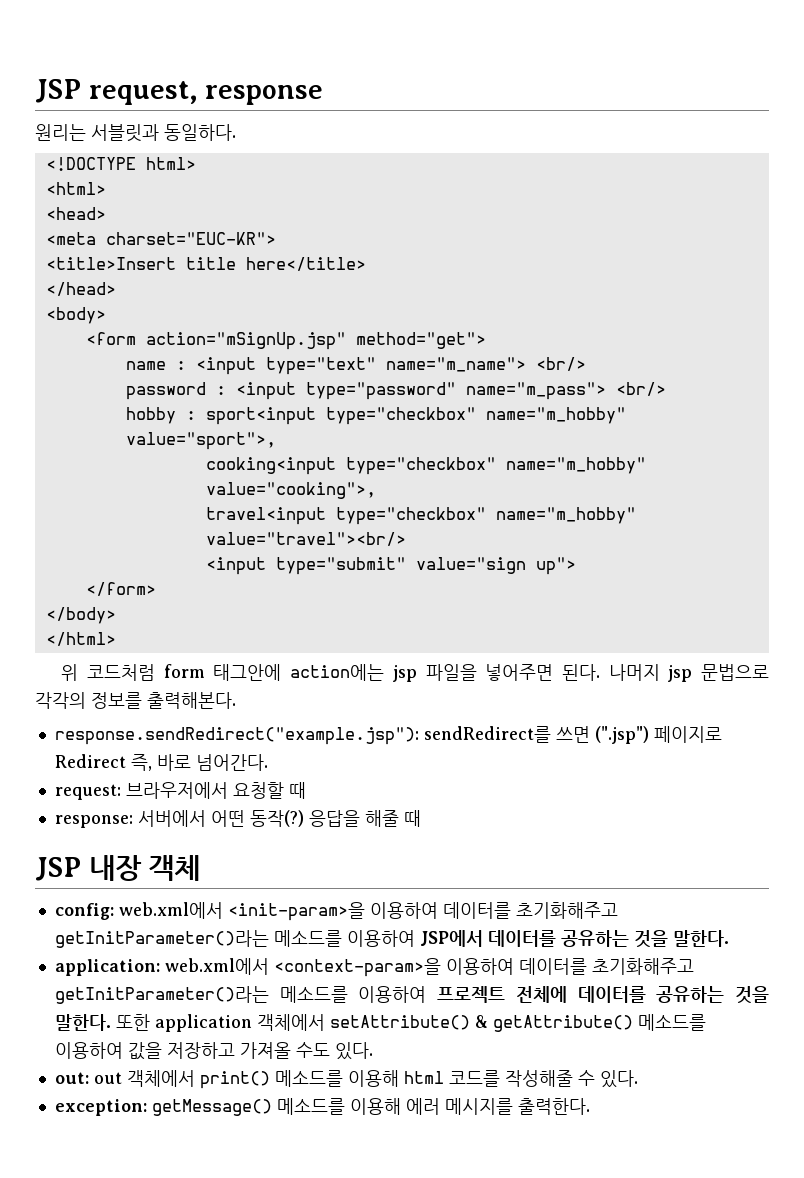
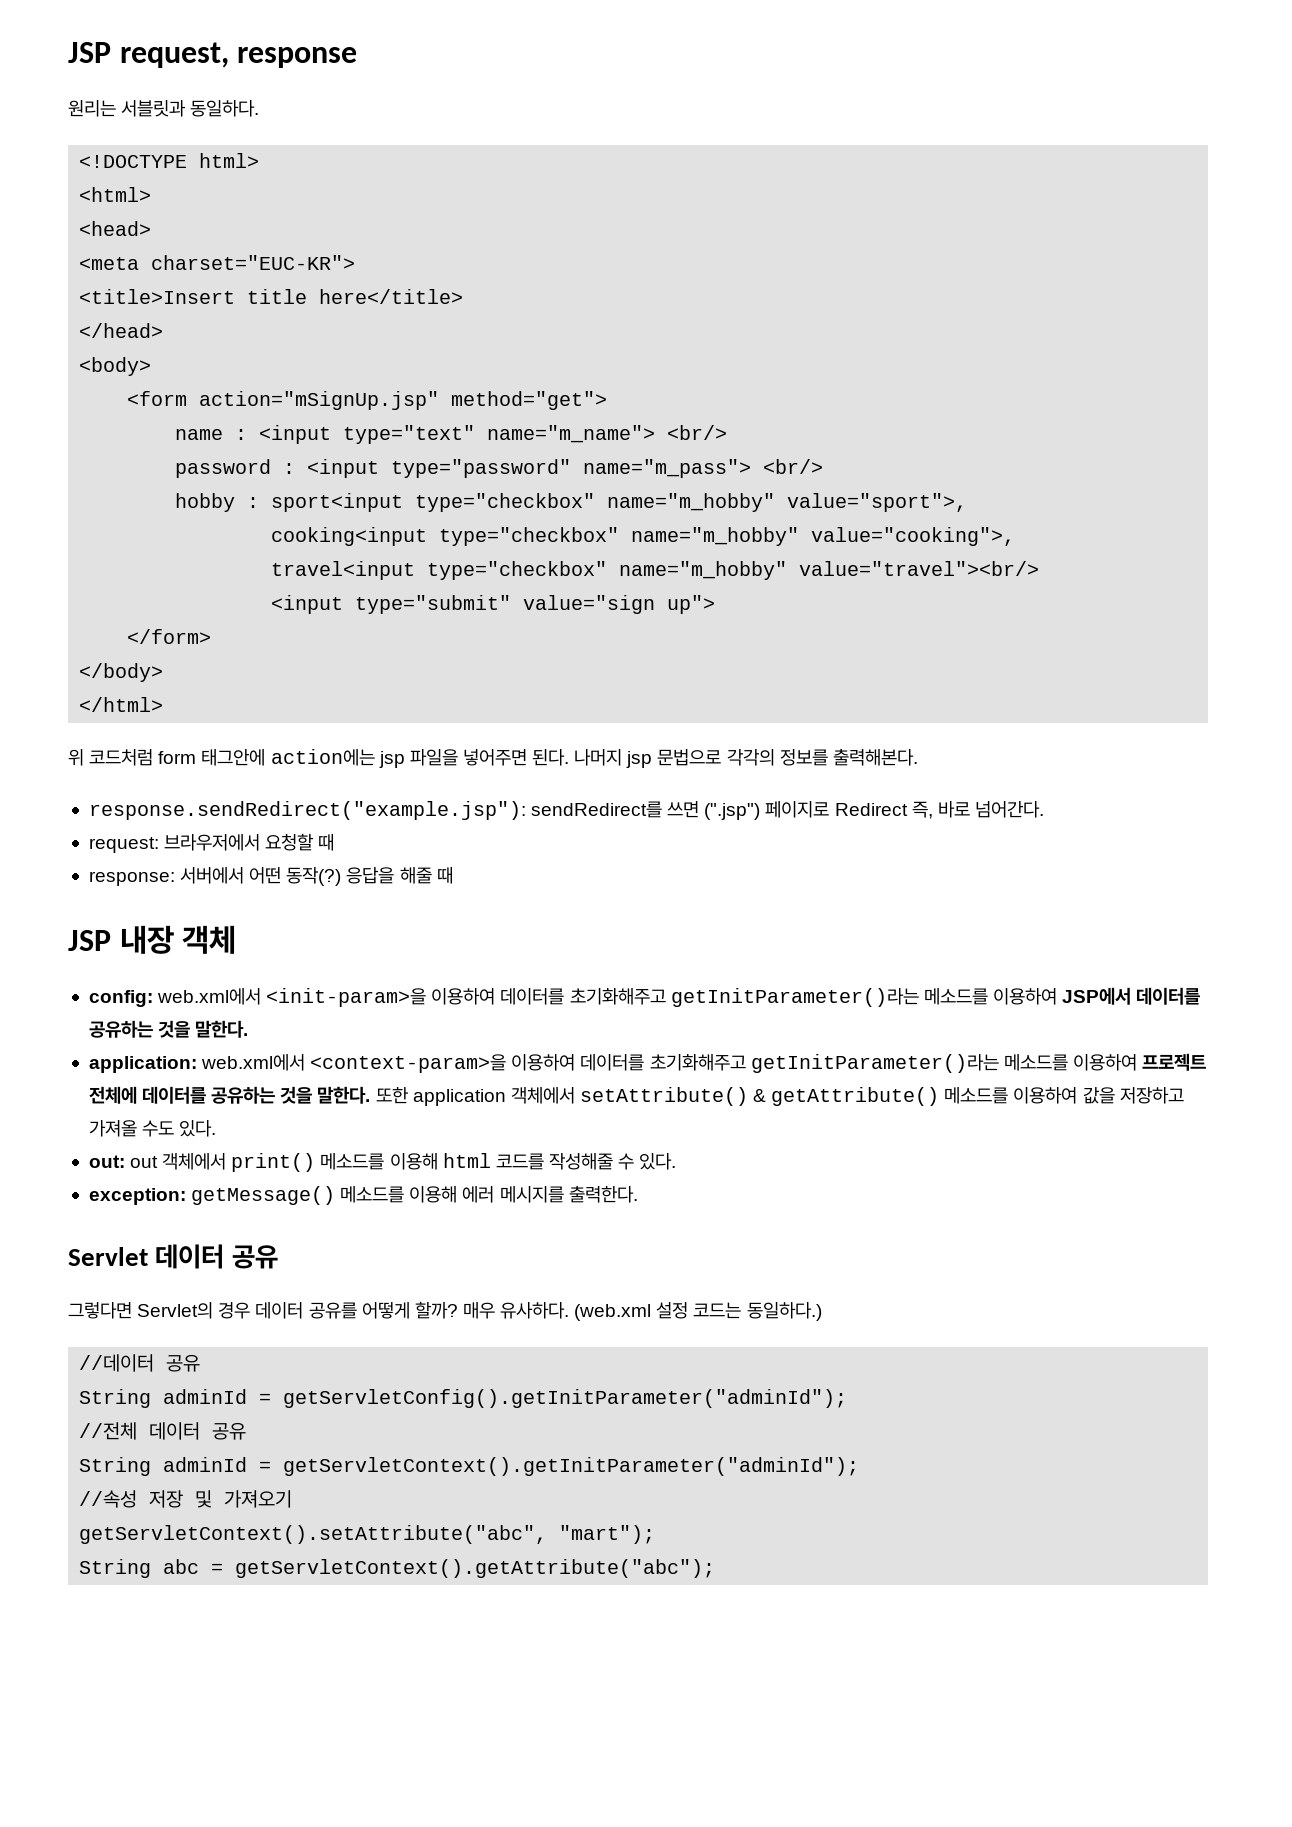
+ Servlet 데이터 공유
+ 그렇다면 Servlet의 경우 데이터 공유를 어떻게 할까? 매우 유사하다. (web.xml 설정 코드는 동일하다.)
+ //데이터 공유
+ String adminId = getServletConfig().getInitParameter("adminId");
+ //전체 데이터 공유
+ String adminId = getServletContext().getInitParameter("adminId");
+ //속성 저장 및 가져오기
+ getServletContext().setAttribute("abc", "mart");
+ String abc = getServletContext().getAttribute("abc");

